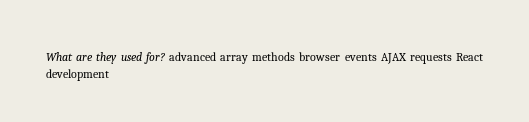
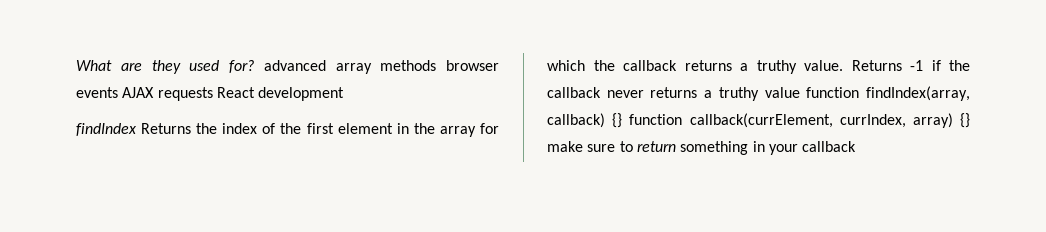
+ findIndex Returns the index of the first element in the array for which the callback returns a truthy value. Returns -1 if the callback never returns a truthy value function findIndex(array, callback) {} function callback(currElement, currIndex, array) {} make sure to return something in your callback

